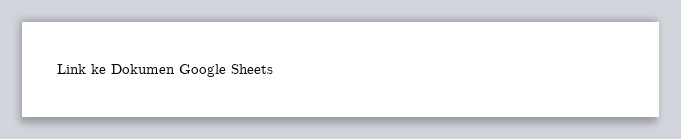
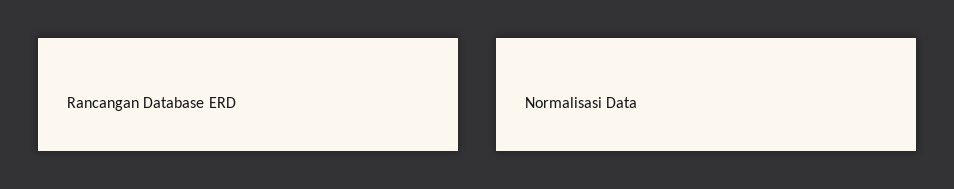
- Link ke Dokumen Google Sheets
+ Rancangan Database ERD
+ Normalisasi Data

